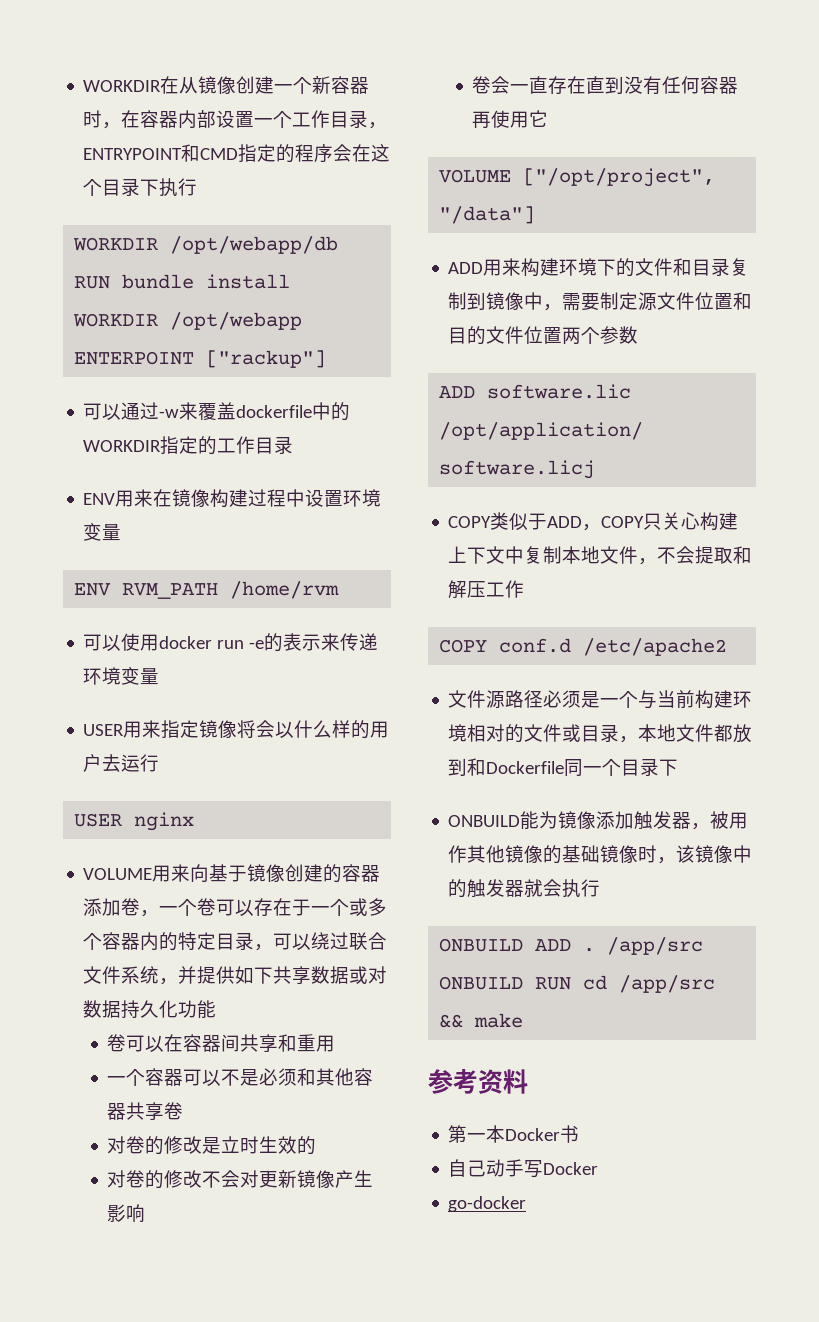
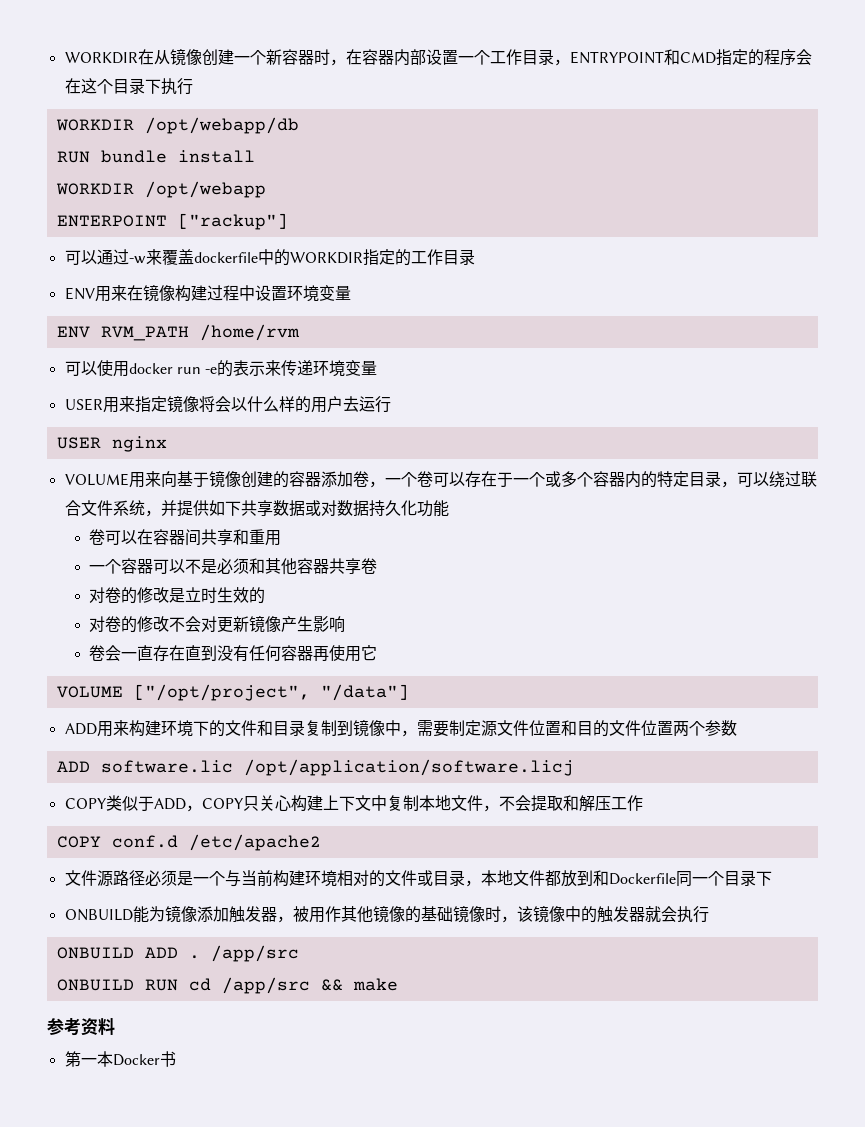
- 自己动手写Docker
- go-docker

